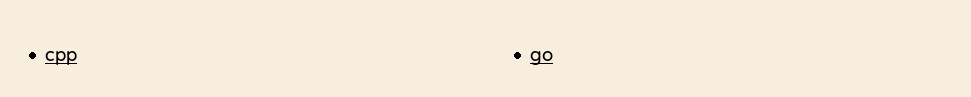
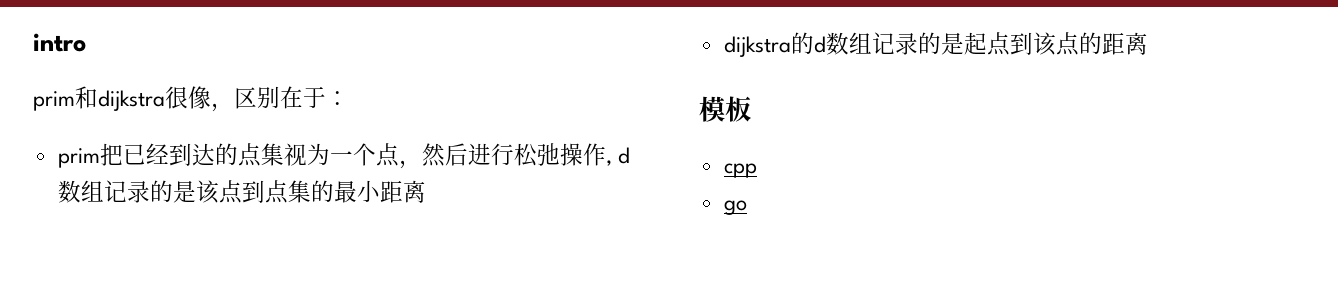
+ intro
+ prim和dijkstra很像，区别在于：
+ prim把已经到达的点集视为一个点，然后进行松弛操作, d数组记录的是该点到点集的最小距离
+ dijkstra的d数组记录的是起点到该点的距离
+ 模板

